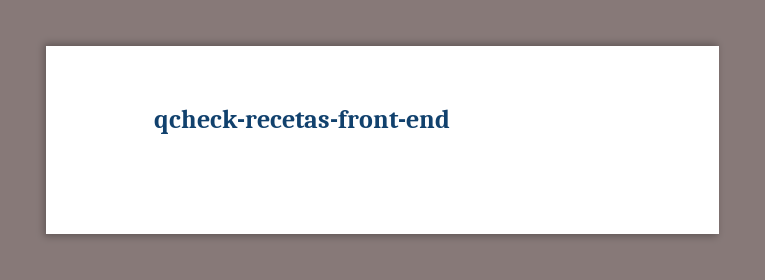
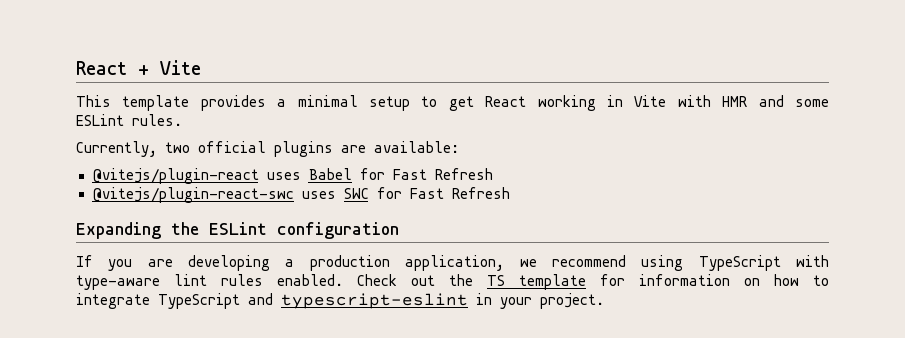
- qcheck-recetas-front-end
+ React + Vite
+ This template provides a minimal setup to get React working in Vite with HMR and some ESLint rules.
+ Currently, two official plugins are available:
+ @vitejs/plugin-react uses Babel for Fast Refresh
+ @vitejs/plugin-react-swc uses SWC for Fast Refresh
+ Expanding the ESLint configuration
+ If you are developing a production application, we recommend using TypeScript with type-aware lint rules enabled. Check out the TS template for information on how to integrate TypeScript and typescript-eslint in your project.

